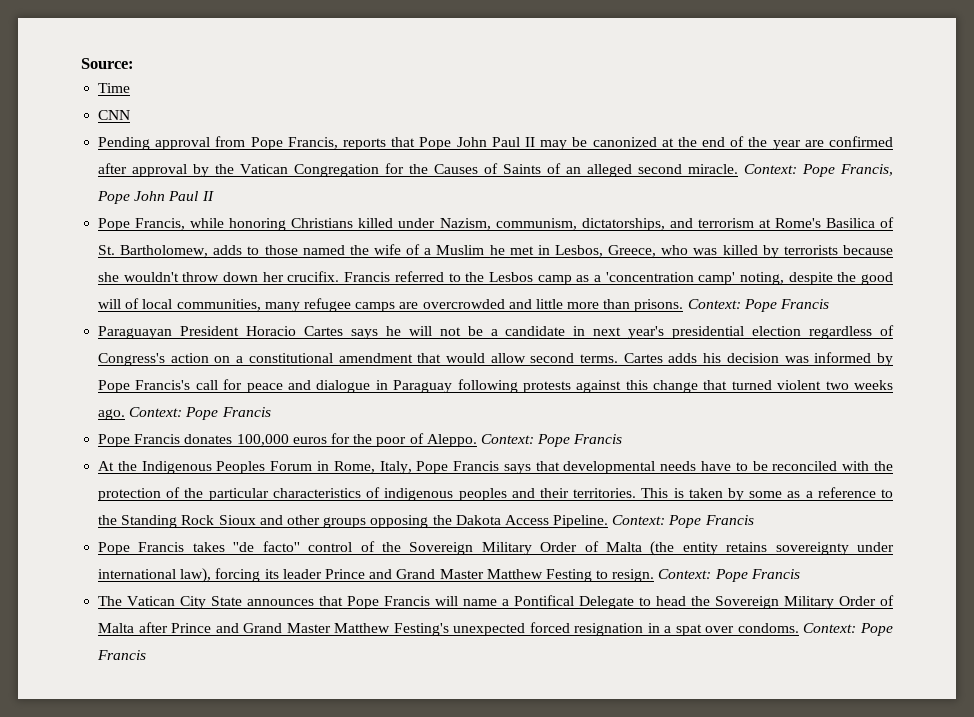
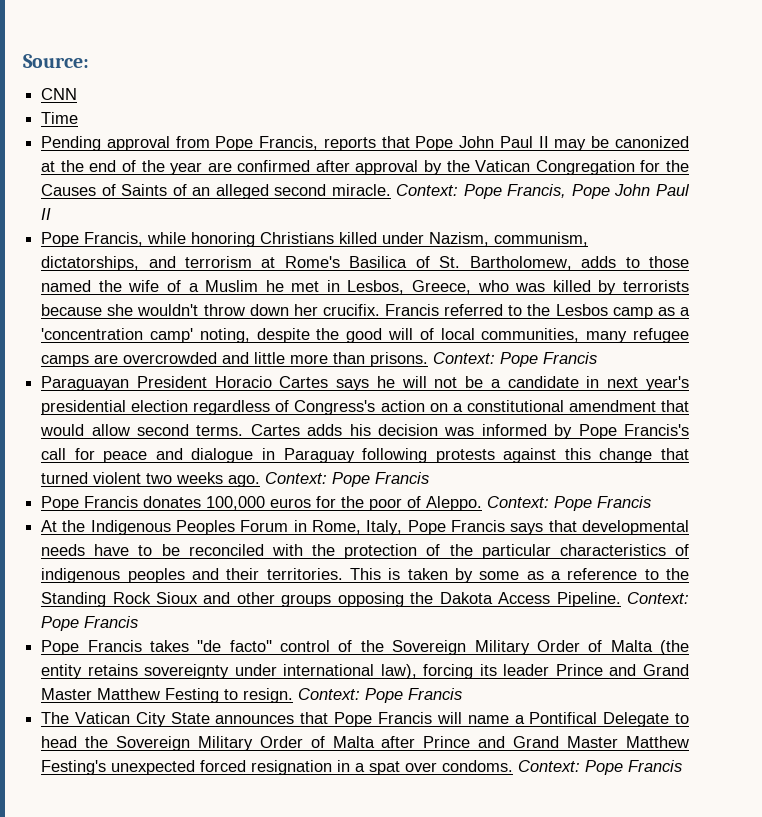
+ CNN
- CNN

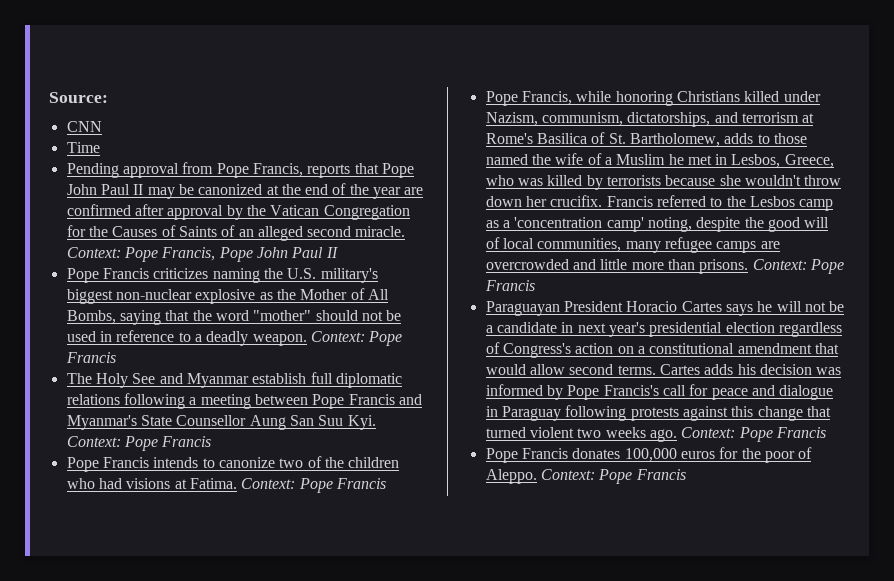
+ Pope Francis criticizes naming the U.S. military's biggest non-nuclear explosive as the Mother of All Bombs, saying that the word "mother" should not be used in reference to a deadly weapon. Context: Pope Francis
+ The Holy See and Myanmar establish full diplomatic relations following a meeting between Pope Francis and Myanmar's State Counsellor Aung San Suu Kyi. Context: Pope Francis
+ Pope Francis intends to canonize two of the children who had visions at Fatima. Context: Pope Francis
- At the Indigenous Peoples Forum in Rome, Italy, Pope Francis says that developmental needs have to be reconciled with the protection of the particular characteristics of indigenous peoples and their territories. This is taken by some as a reference to the Standing Rock Sioux and other groups opposing the Dakota Access Pipeline. Context: Pope Francis
- Pope Francis takes ''de facto'' control of the Sovereign Military Order of Malta (the entity retains sovereignty under international law), forcing its leader Prince and Grand Master Matthew Festing to resign. Context: Pope Francis
- The Vatican City State announces that Pope Francis will name a Pontifical Delegate to head the Sovereign Military Order of Malta after Prince and Grand Master Matthew Festing's unexpected forced resignation in a spat over condoms. Context: Pope Francis

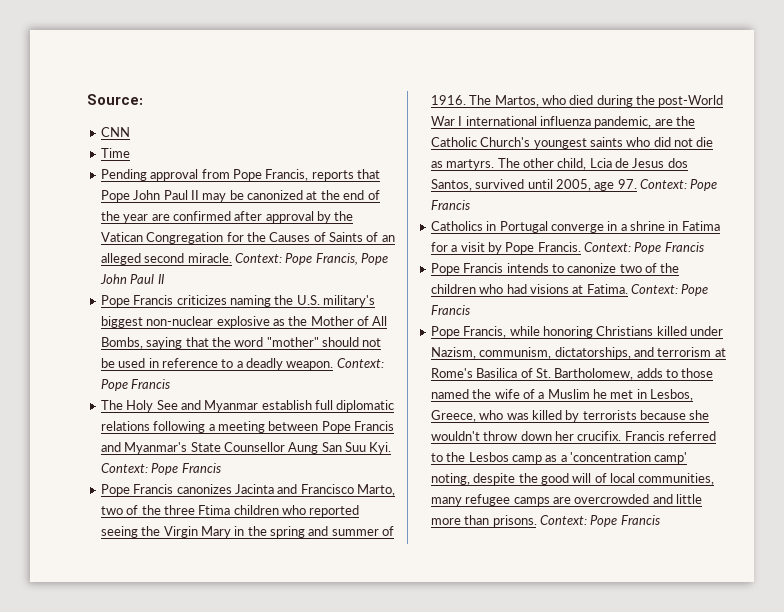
+ Pope Francis canonizes Jacinta and Francisco Marto, two of the three Ftima children who reported seeing the Virgin Mary in the spring and summer of 1916. The Martos, who died during the post-World War I international influenza pandemic, are the Catholic Church's youngest saints who did not die as martyrs. The other child, Lcia de Jesus dos Santos, survived until 2005, age 97. Context: Pope Francis
+ Catholics in Portugal converge in a shrine in Fatima for a visit by Pope Francis. Context: Pope Francis
- Paraguayan President Horacio Cartes says he will not be a candidate in next year's presidential election regardless of Congress's action on a constitutional amendment that would allow second terms. Cartes adds his decision was informed by Pope Francis's call for peace and dialogue in Paraguay following protests against this change that turned violent two weeks ago. Context: Pope Francis
- Pope Francis donates 100,000 euros for the poor of Aleppo. Context: Pope Francis

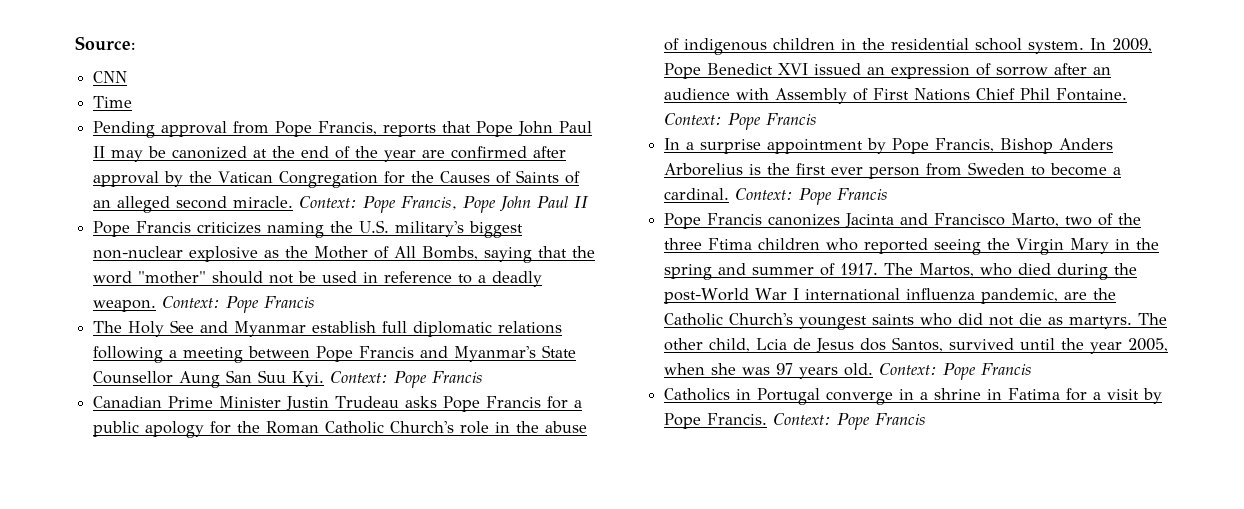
+ Canadian Prime Minister Justin Trudeau asks Pope Francis for a public apology for the Roman Catholic Church's role in the abuse of indigenous children in the residential school system. In 2009, Pope Benedict XVI issued an expression of sorrow after an audience with Assembly of First Nations Chief Phil Fontaine. Context: Pope Francis
+ In a surprise appointment by Pope Francis, Bishop Anders Arborelius is the first ever person from Sweden to become a cardinal. Context: Pope Francis
- Pope Francis canonizes Jacinta and Francisco Marto, two of the three Ftima children who reported seeing the Virgin Mary in the spring and summer of 1916.
+ Pope Francis canonizes Jacinta and Francisco Marto, two of the three Ftima children who reported seeing the Virgin Mary in the spring and summer of 1917.
- The other child, Lcia de Jesus dos Santos, survived until 2005, age 97. Context: Pope Francis
+ The other child, Lcia de Jesus dos Santos, survived until the year 2005, when she was 97 years old. Context: Pope Francis
- Pope Francis intends to canonize two of the children who had visions at Fatima. Context: Pope Francis
- Pope Francis, while honoring Christians killed under Nazism, communism, dictatorships, and terrorism at Rome's Basilica of St. Bartholomew, adds to those named the wife of a Muslim he met in Lesbos, Greece, who was killed by terrorists because she wouldn't throw down her crucifix. Francis referred to the Lesbos camp as a 'concentration camp' noting, despite the good will of local communities, many refugee camps are overcrowded and little more than prisons. Context: Pope Francis

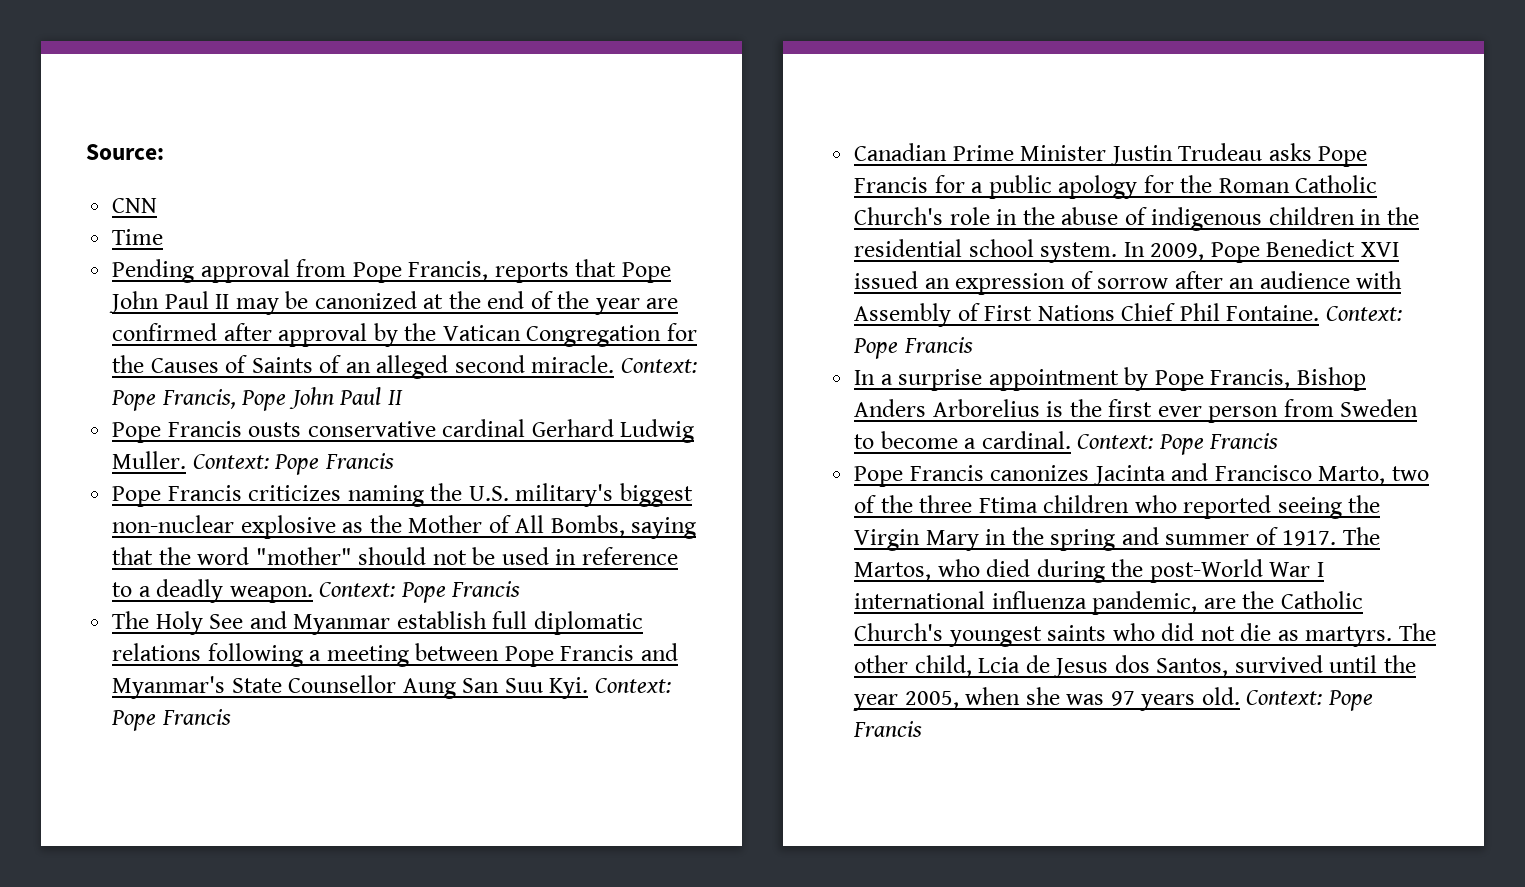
+ Pope Francis ousts conservative cardinal Gerhard Ludwig Muller. Context: Pope Francis
- Catholics in Portugal converge in a shrine in Fatima for a visit by Pope Francis. Context: Pope Francis

